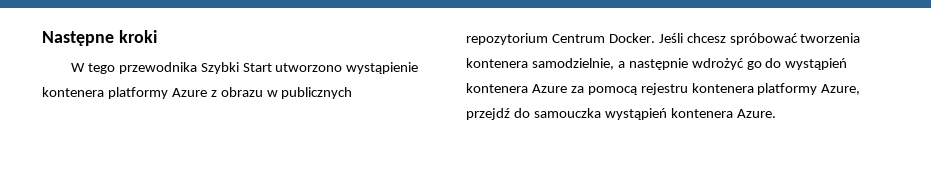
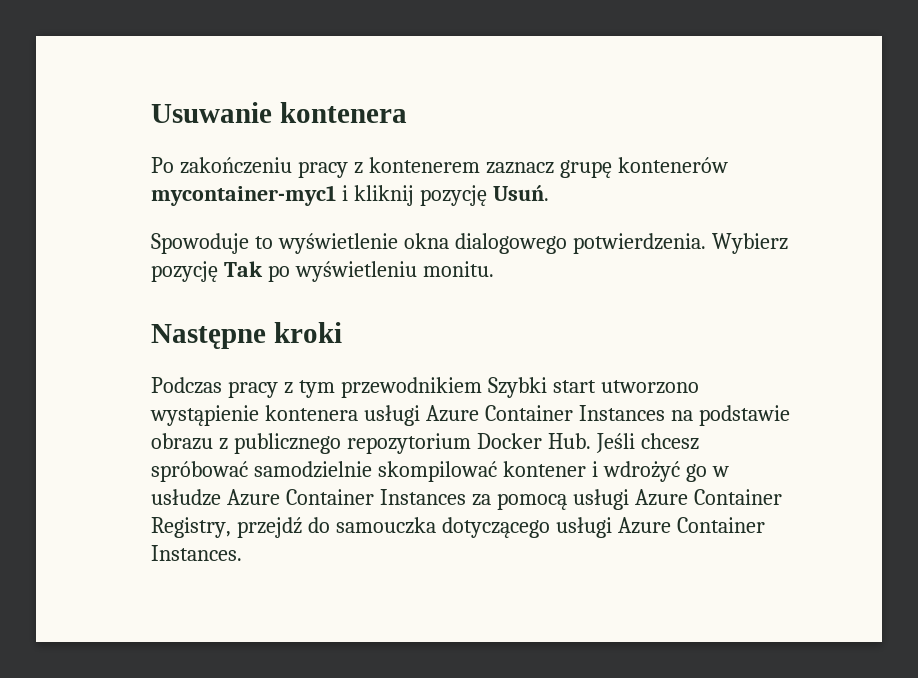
+ Usuwanie kontenera
+ Po zakończeniu pracy z kontenerem zaznacz grupę kontenerów mycontainer-myc1 i kliknij pozycję Usuń.
+ Spowoduje to wyświetlenie okna dialogowego potwierdzenia. Wybierz pozycję Tak po wyświetleniu monitu.
  Następne kroki
- W tego przewodnika Szybki Start utworzono wystąpienie kontenera platformy Azure z obrazu w publicznych repozytorium Centrum Docker. Jeśli chcesz spróbować tworzenia kontenera samodzielnie, a następnie wdrożyć go do wystąpień kontenera Azure za pomocą rejestru kontenera platformy Azure, przejdź do samouczka wystąpień kontenera Azure.
+ Podczas pracy z tym przewodnikiem Szybki start utworzono wystąpienie kontenera usługi Azure Container Instances na podstawie obrazu z publicznego repozytorium Docker Hub. Jeśli chcesz spróbować samodzielnie skompilować kontener i wdrożyć go w usłudze Azure Container Instances za pomocą usługi Azure Container Registry, przejdź do samouczka dotyczącego usługi Azure Container Instances.

